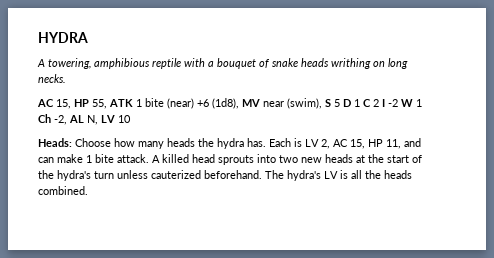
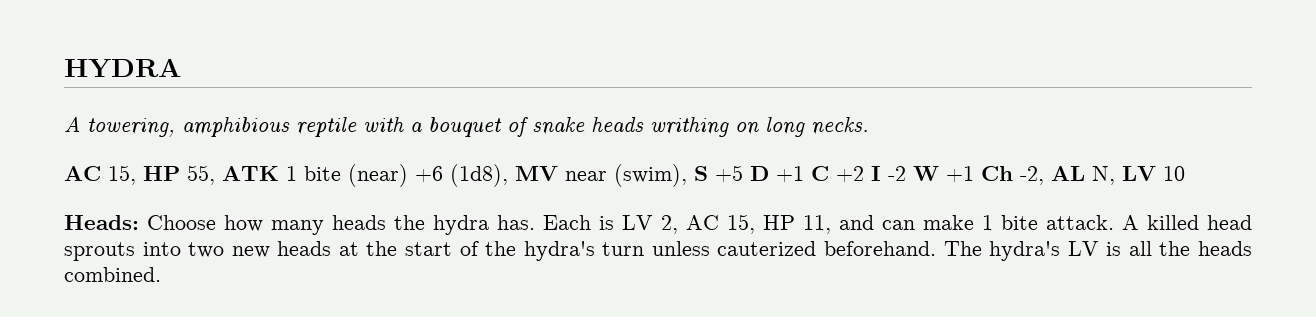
- AC 15, HP 55, ATK 1 bite (near) +6 (1d8), MV near (swim), S 5 D 1 C 2 I -2 W 1 Ch -2, AL N, LV 10
+ AC 15, HP 55, ATK 1 bite (near) +6 (1d8), MV near (swim), S +5 D +1 C +2 I -2 W +1 Ch -2, AL N, LV 10

